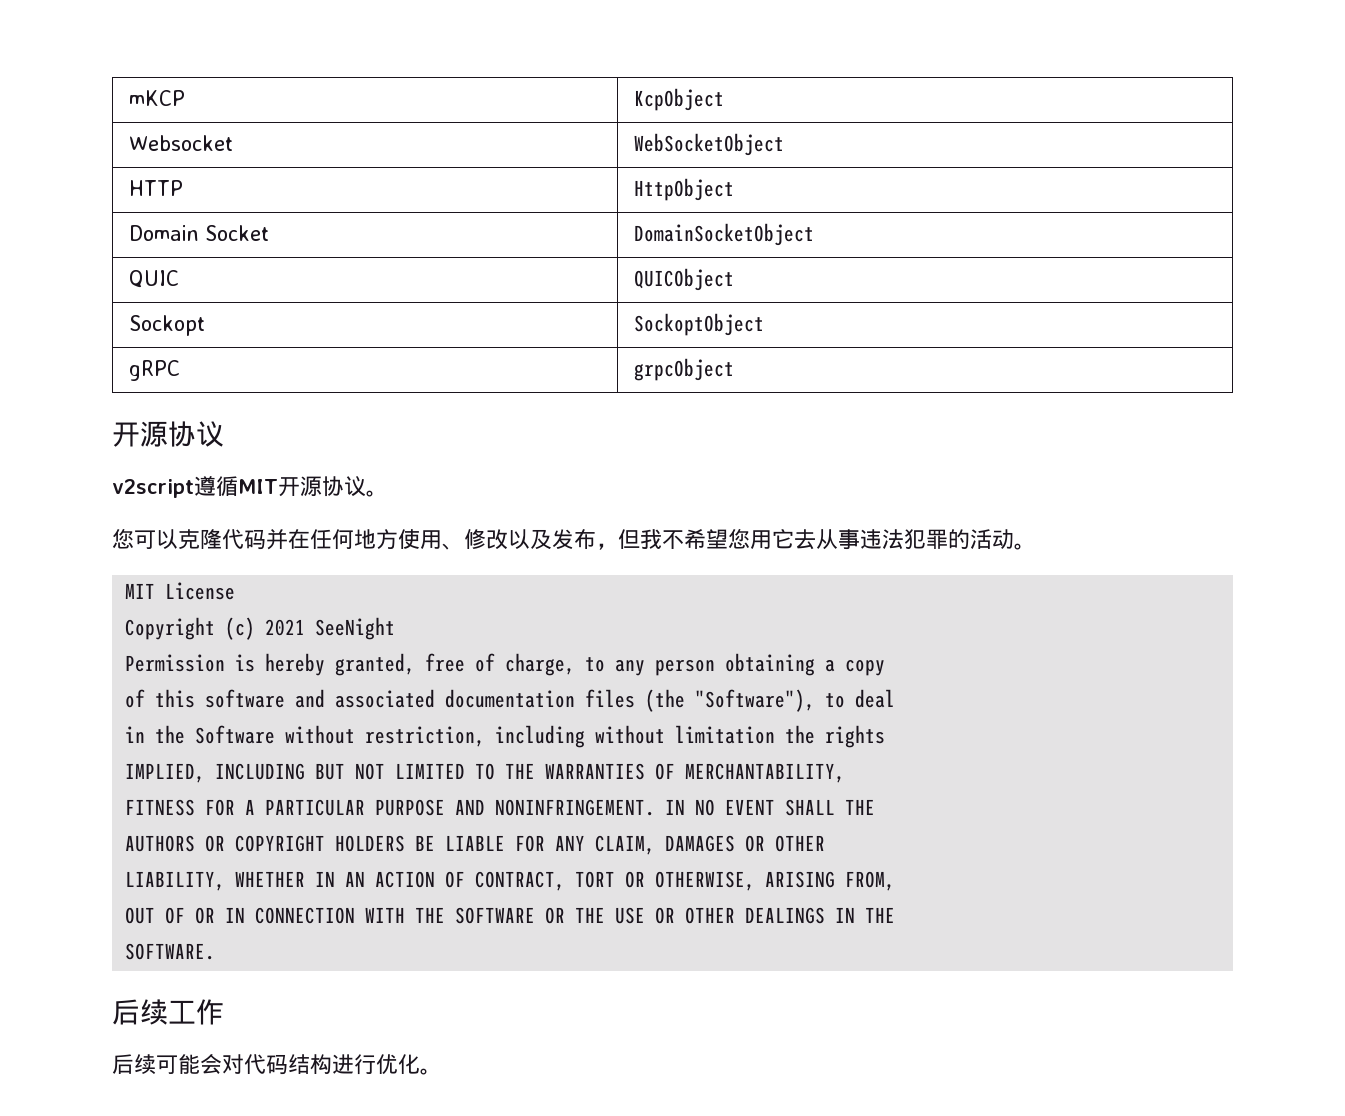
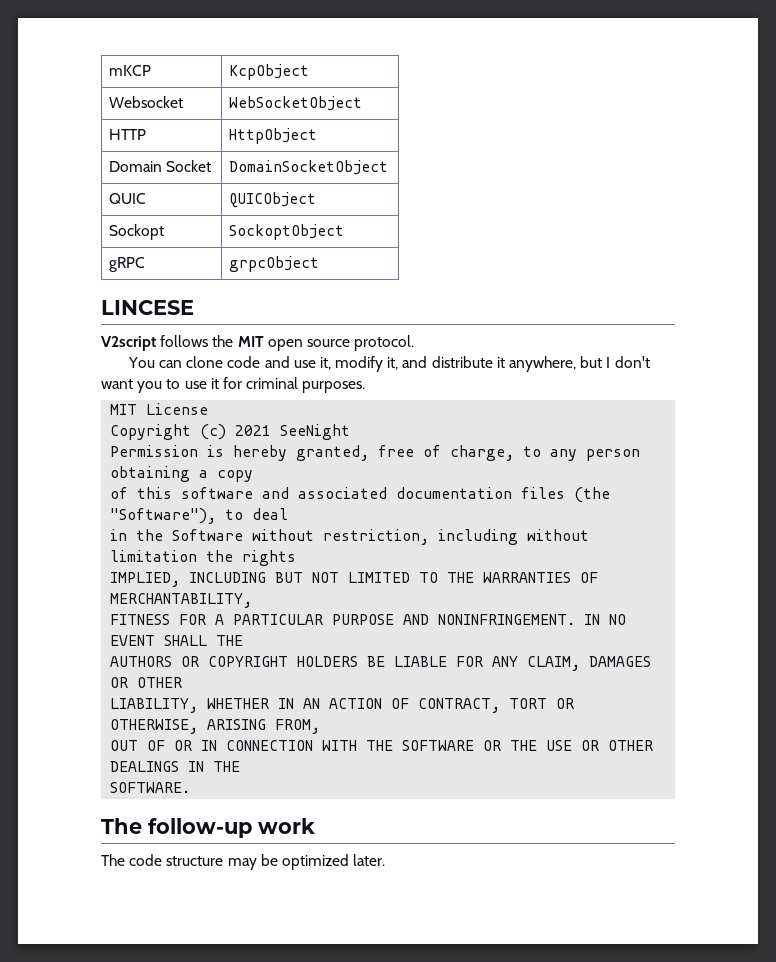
  gRPC | grpcObject
- 开源协议
- v2script遵循MIT开源协议。
- 您可以克隆代码并在任何地方使用、修改以及发布，但我不希望您用它去从事违法犯罪的活动。
+ LINCESE
+ V2script follows the MIT open source protocol.
+ You can clone code and use it, modify it, and distribute it anywhere, but I don't want you to use it for criminal purposes.
- 后续工作
- 后续可能会对代码结构进行优化。
+ The follow-up work
+ The code structure may be optimized later.

